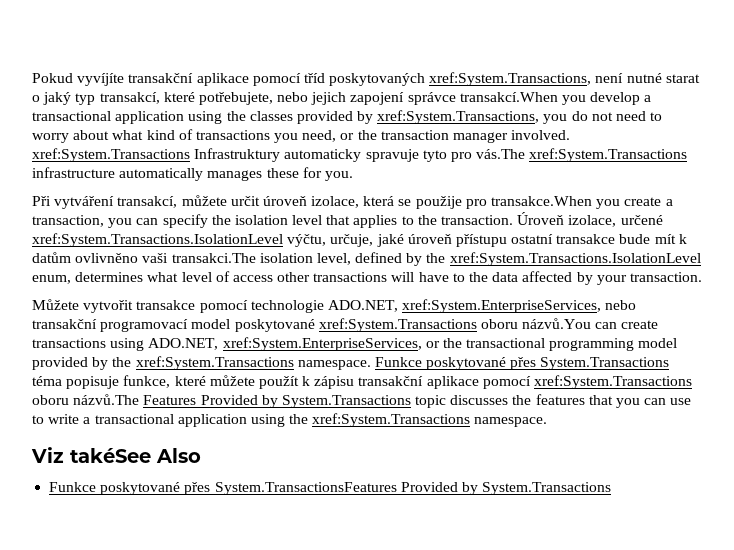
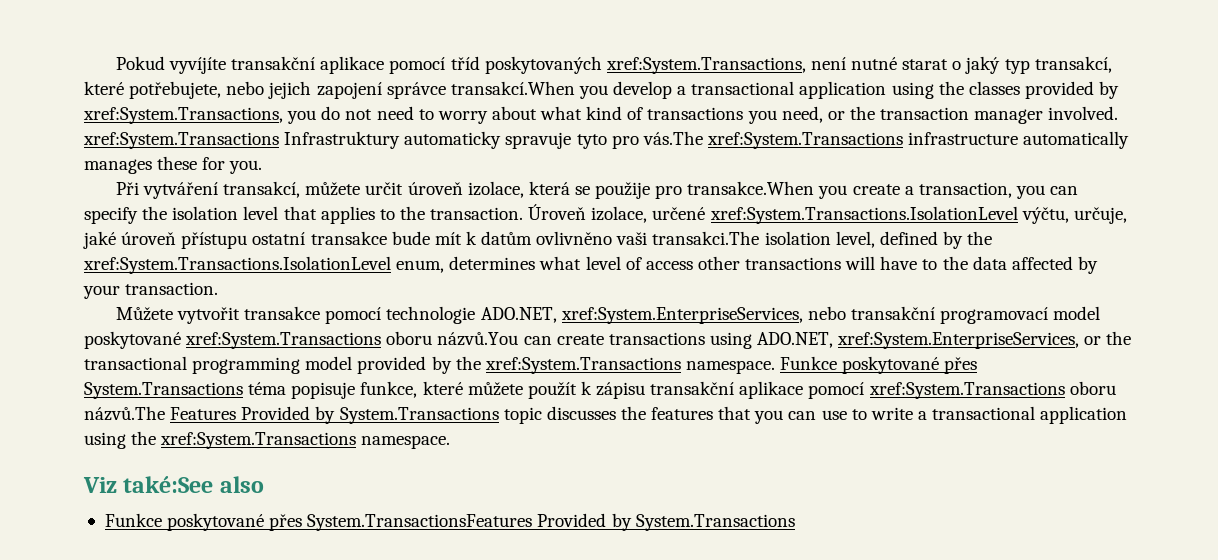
- Viz takéSee Also
+ Viz také:See also

